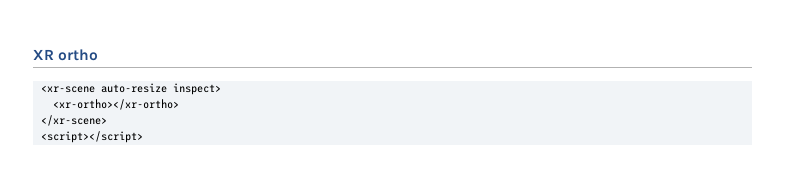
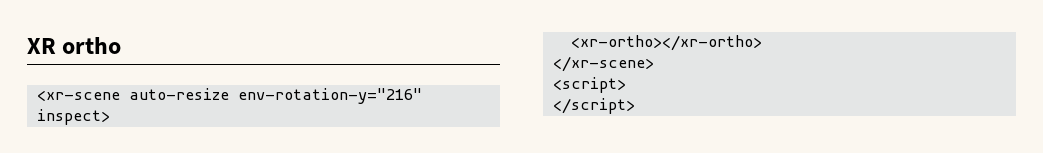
- <xr-scene auto-resize inspect>
+ <xr-scene auto-resize env-rotation-y="216" inspect>
- <script></script>
+ <script>
+ </script>

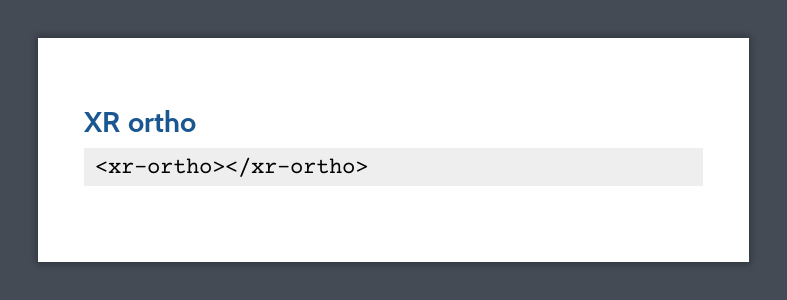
- <xr-scene auto-resize env-rotation-y="216" inspect>
  <xr-ortho></xr-ortho>
- </xr-scene>
- <script>
- </script>

